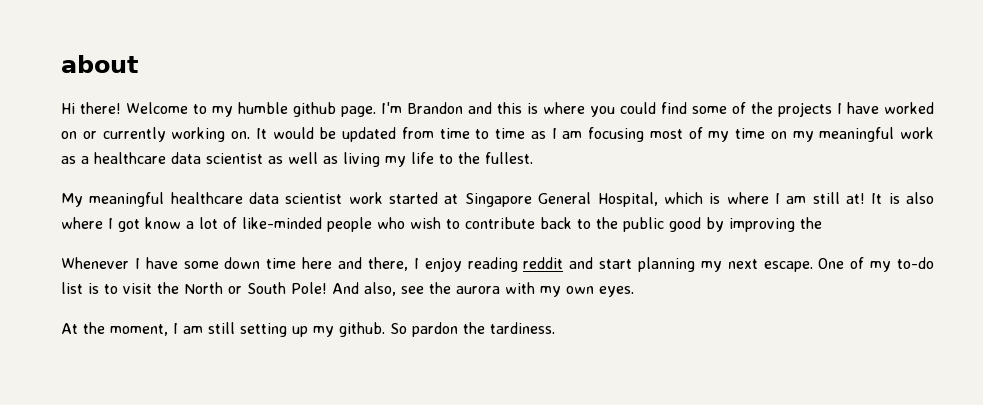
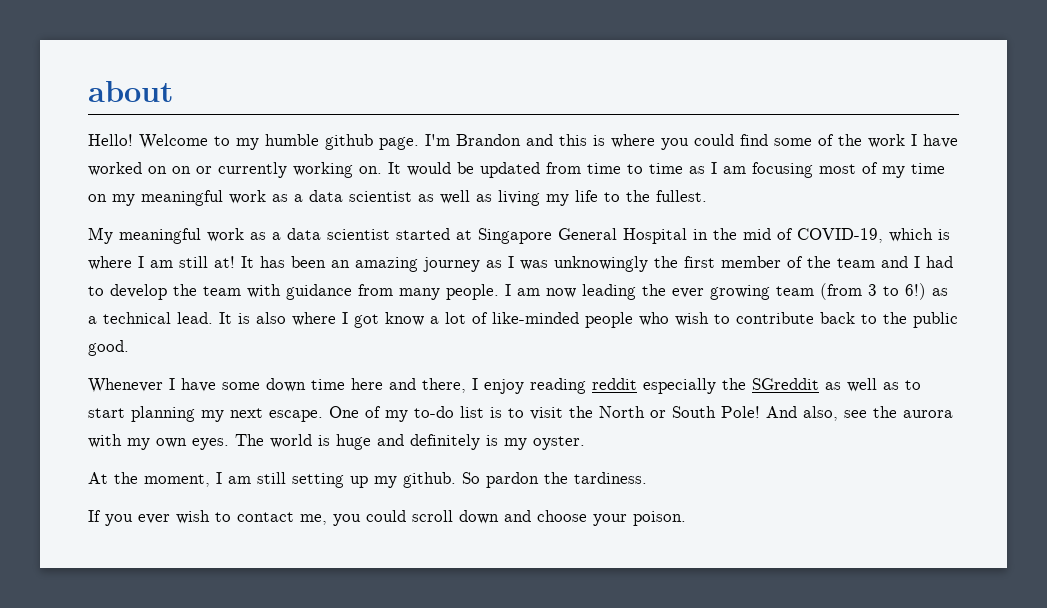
- Hi there!
+ Hello!
- I'm Brandon and this is where you could find some of the projects I have worked on or currently working on.
+ I'm Brandon and this is where you could find some of the work I have worked on on or currently working on.
- It would be updated from time to time as I am focusing most of my time on my meaningful work as a healthcare data scientist as well as living my life to the fullest.
+ It would be updated from time to time as I am focusing most of my time on my meaningful work as a data scientist as well as living my life to the fullest.
- My meaningful healthcare data scientist work started at Singapore General Hospital, which is where I am still at!
+ My meaningful work as a data scientist started at Singapore General Hospital in the mid of COVID-19, which is where I am still at!
- It is also where I got know a lot of like-minded people who wish to contribute back to the public good by improving the
+ It has been an amazing journey as I was unknowingly the first member of the team and I had to develop the team with guidance from many people. I am now leading the ever growing team (from 3 to 6!) as a technical lead. It is also where I got know a lot of like-minded people who wish to contribute back to the public good.
- Whenever I have some down time here and there, I enjoy reading reddit and start planning my next escape.
+ Whenever I have some down time here and there, I enjoy reading reddit especially the SGreddit as well as to start planning my next escape.
+ The world is huge and definitely is my oyster.
+ If you ever wish to contact me, you could scroll down and choose your poison.

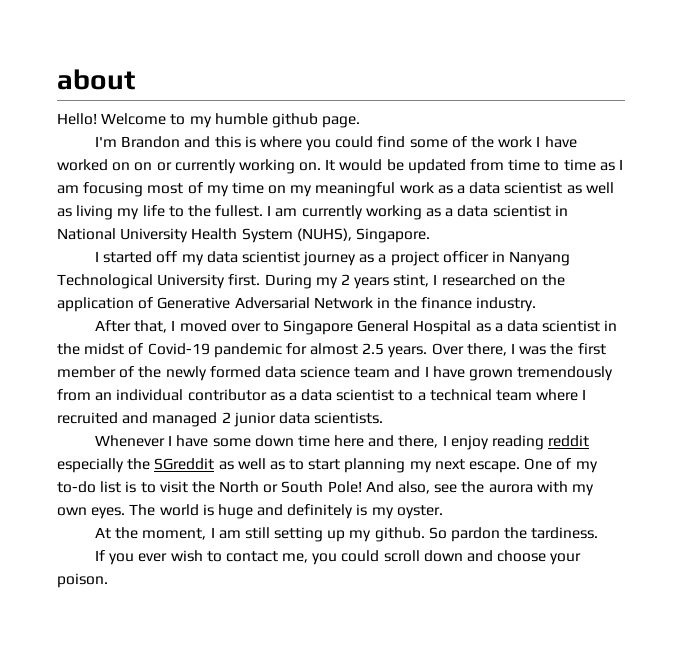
- Welcome to my humble github page. I'm Brandon and this is where you could find some of the work I have worked on on or currently working on.
+ Welcome to my humble github page.
+ I'm Brandon and this is where you could find some of the work I have worked on on or currently working on.
- It would be updated from time to time as I am focusing most of my time on my meaningful work as a data scientist as well as living my life to the fullest.
- My meaningful work as a data scientist started at Singapore General Hospital in the mid of COVID-19, which is where I am still at! It has been an amazing journey as I was unknowingly the first member of the team and I had to develop the team with guidance from many people. I am now leading the ever growing team (from 3 to 6!) as a technical lead. It is also where I got know a lot of like-minded people who wish to contribute back to the public good.
+ It would be updated from time to time as I am focusing most of my time on my meaningful work as a data scientist as well as living my life to the fullest. I am currently working as a data scientist in National University Health System (NUHS), Singapore.
+ I started off my data scientist journey as a project officer in Nanyang Technological University first. During my 2 years stint, I researched on the application of Generative Adversarial Network in the finance industry.
+ After that, I moved over to Singapore General Hospital as a data scientist in the midst of Covid-19 pandemic for almost 2.5 years. Over there, I was the first member of the newly formed data science team and I have grown tremendously from an individual contributor as a data scientist to a technical team where I recruited and managed 2 junior data scientists.

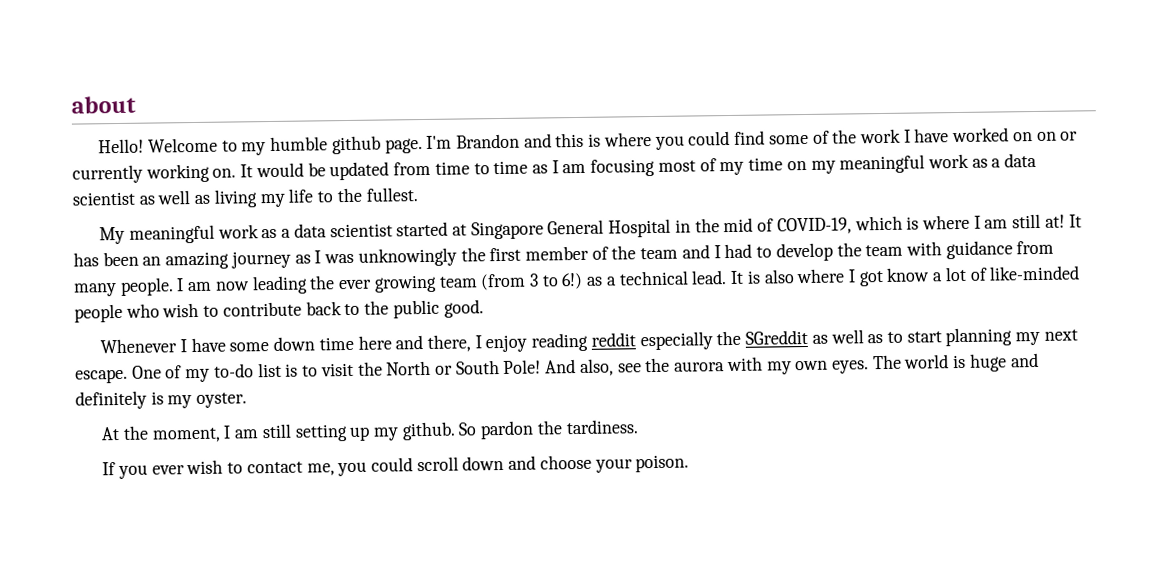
- Welcome to my humble github page.
- I'm Brandon and this is where you could find some of the work I have worked on on or currently working on.
+ Welcome to my humble github page. I'm Brandon and this is where you could find some of the work I have worked on on or currently working on.
- It would be updated from time to time as I am focusing most of my time on my meaningful work as a data scientist as well as living my life to the fullest. I am currently working as a data scientist in National University Health System (NUHS), Singapore.
- I started off my data scientist journey as a project officer in Nanyang Technological University first. During my 2 years stint, I researched on the application of Generative Adversarial Network in the finance industry.
- After that, I moved over to Singapore General Hospital as a data scientist in the midst of Covid-19 pandemic for almost 2.5 years. Over there, I was the first member of the newly formed data science team and I have grown tremendously from an individual contributor as a data scientist to a technical team where I recruited and managed 2 junior data scientists.
+ It would be updated from time to time as I am focusing most of my time on my meaningful work as a data scientist as well as living my life to the fullest.
+ My meaningful work as a data scientist started at Singapore General Hospital in the mid of COVID-19, which is where I am still at! It has been an amazing journey as I was unknowingly the first member of the team and I had to develop the team with guidance from many people. I am now leading the ever growing team (from 3 to 6!) as a technical lead. It is also where I got know a lot of like-minded people who wish to contribute back to the public good.

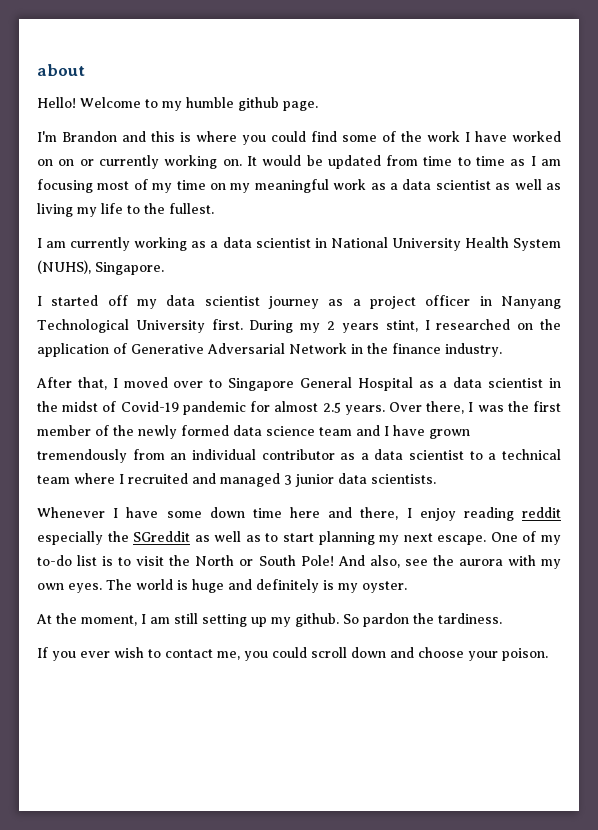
- Welcome to my humble github page. I'm Brandon and this is where you could find some of the work I have worked on on or currently working on.
+ Welcome to my humble github page.
+ I'm Brandon and this is where you could find some of the work I have worked on on or currently working on.
- My meaningful work as a data scientist started at Singapore General Hospital in the mid of COVID-19, which is where I am still at! It has been an amazing journey as I was unknowingly the first member of the team and I had to develop the team with guidance from many people. I am now leading the ever growing team (from 3 to 6!) as a technical lead. It is also where I got know a lot of like-minded people who wish to contribute back to the public good.
+ I am currently working as a data scientist in National University Health System (NUHS), Singapore.
+ I started off my data scientist journey as a project officer in Nanyang Technological University first. During my 2 years stint, I researched on the application of Generative Adversarial Network in the finance industry.
+ After that, I moved over to Singapore General Hospital as a data scientist in the midst of Covid-19 pandemic for almost 2.5 years. Over there, I was the first member of the newly formed data science team and I have grown tremendously from an individual contributor as a data scientist to a technical team where I recruited and managed 3 junior data scientists.

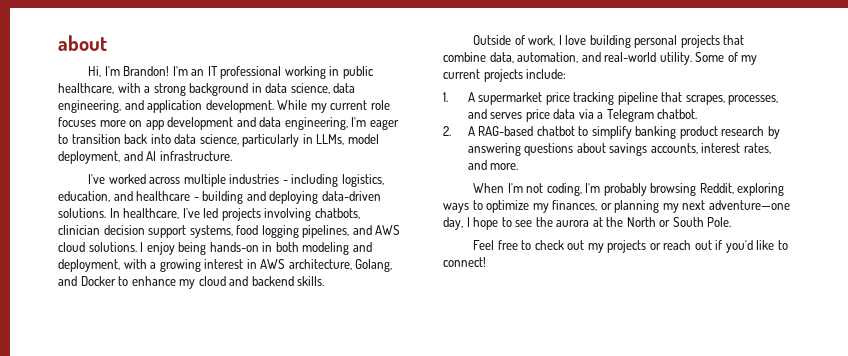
- Hello! Welcome to my humble github page.
- I'm Brandon and this is where you could find some of the work I have worked on on or currently working on. It would be updated from time to time as I am focusing most of my time on my meaningful work as a data scientist as well as living my life to the fullest.
- I am currently working as a data scientist in National University Health System (NUHS), Singapore.
- I started off my data scientist journey as a project officer in Nanyang Technological University first. During my 2 years stint, I researched on the application of Generative Adversarial Network in the finance industry.
- After that, I moved over to Singapore General Hospital as a data scientist in the midst of Covid-19 pandemic for almost 2.5 years. Over there, I was the first member of the newly formed data science team and I have grown tremendously from an individual contributor as a data scientist to a technical team where I recruited and managed 3 junior data scientists.
- Whenever I have some down time here and there, I enjoy reading reddit especially the SGreddit as well as to start planning my next escape. One of my to-do list is to visit the North or South Pole! And also, see the aurora with my own eyes. The world is huge and definitely is my oyster.
- At the moment, I am still setting up my github. So pardon the tardiness.
- If you ever wish to contact me, you could scroll down and choose your poison.
+ Hi, I'm Brandon! I'm an IT professional working in public healthcare, with a strong background in data science, data engineering, and application development. While my current role focuses more on app development and data engineering, I'm eager to transition back into data science, particularly in LLMs, model deployment, and AI infrastructure.
+ I've worked across multiple industries - including logistics, education, and healthcare - building and deploying data-driven solutions. In healthcare, I've led projects involving chatbots, clinician decision support systems, food logging pipelines, and AWS cloud solutions. I enjoy being hands-on in both modeling and deployment, with a growing interest in AWS architecture, Golang, and Docker to enhance my cloud and backend skills.
+ Outside of work, I love building personal projects that combine data, automation, and real-world utility. Some of my current projects include:
+ 1. A supermarket price tracking pipeline that scrapes, processes, and serves price data via a Telegram chatbot.
+ 2. A RAG-based chatbot to simplify banking product research by answering questions about savings accounts, interest rates, and more.
+ When I'm not coding, I'm probably browsing Reddit, exploring ways to optimize my finances, or planning my next adventure—one day, I hope to see the aurora at the North or South Pole.
+ Feel free to check out my projects or reach out if you'd like to connect!

